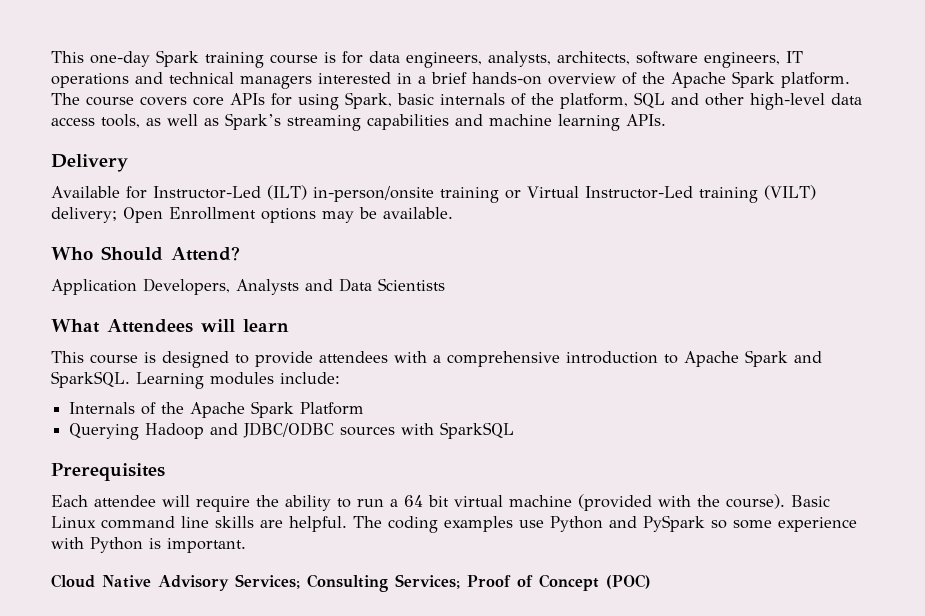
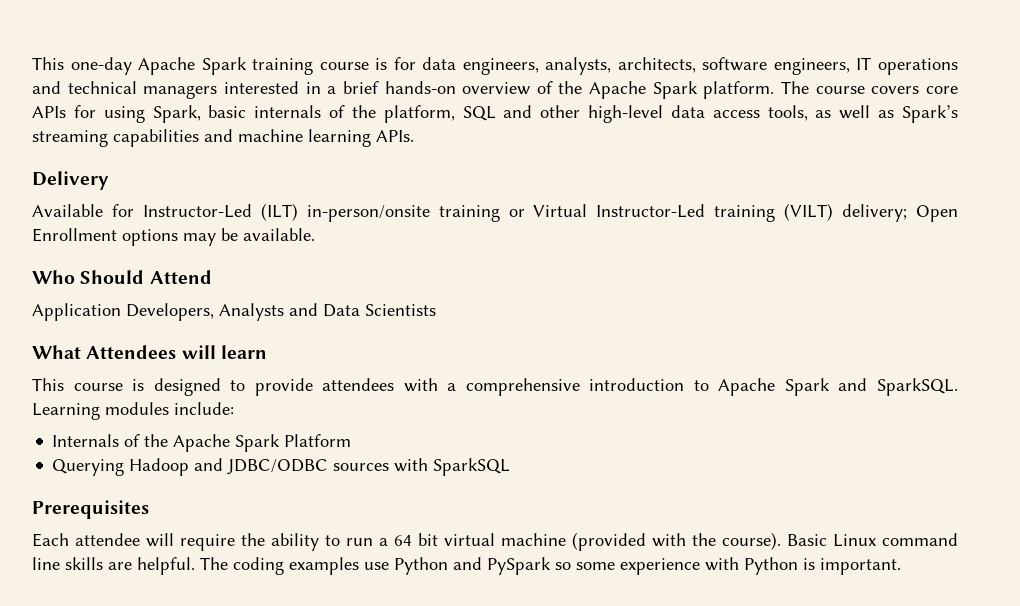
- This one-day Spark training course is for data engineers, analysts, architects, software engineers, IT operations and technical managers interested in a brief hands-on overview of the Apache Spark platform.
+ This one-day Apache Spark training course is for data engineers, analysts, architects, software engineers, IT operations and technical managers interested in a brief hands-on overview of the Apache Spark platform.
- Who Should Attend?
+ Who Should Attend
- Cloud Native Advisory Services; Consulting Services; Proof of Concept (POC)

